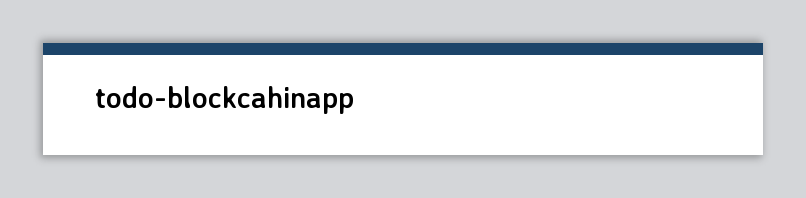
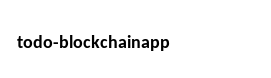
- todo-blockcahinapp
+ todo-blockchainapp

